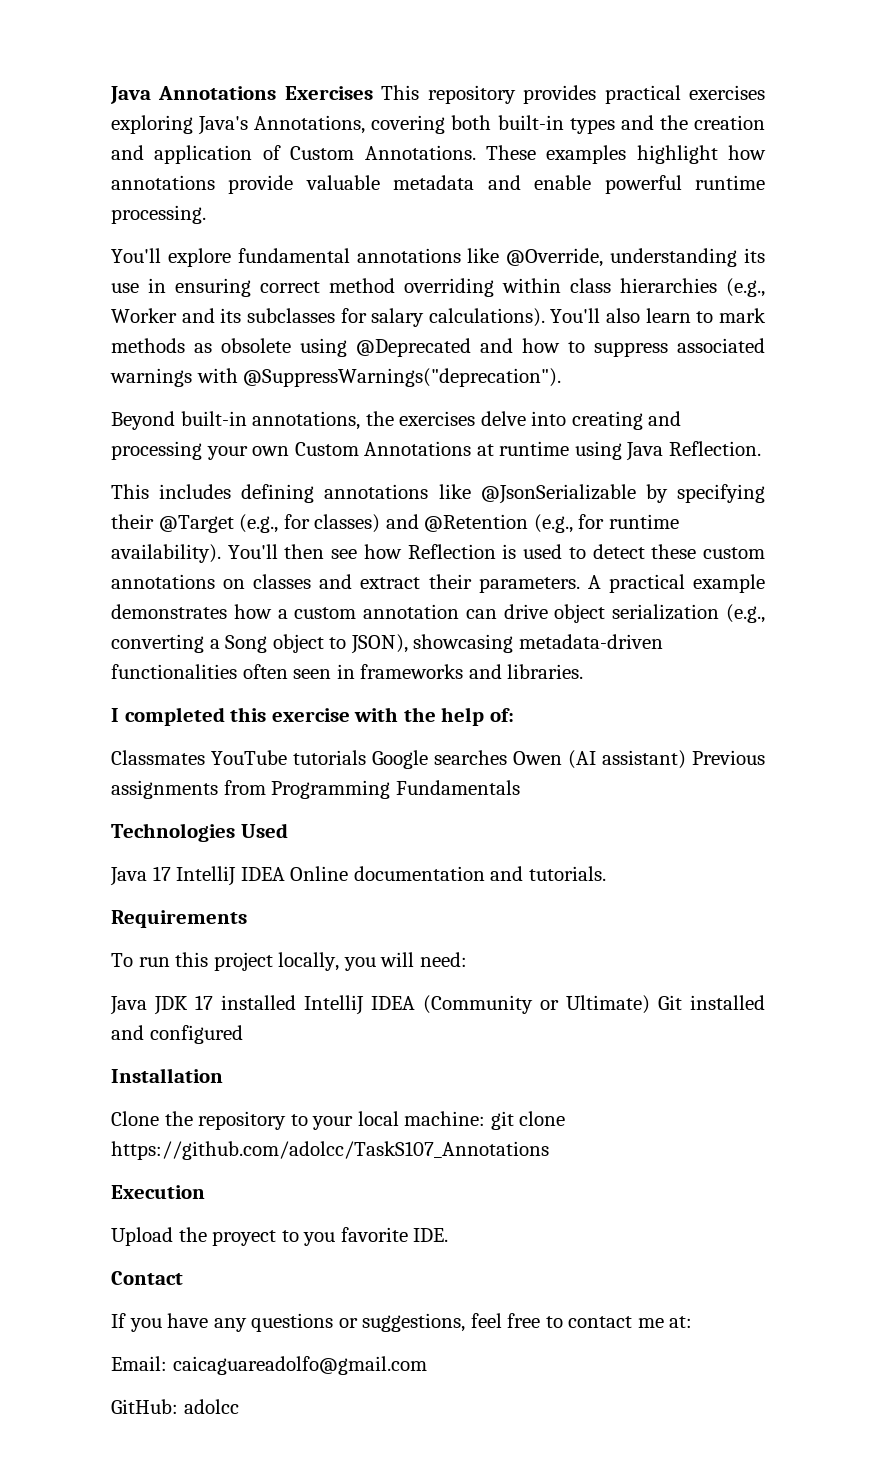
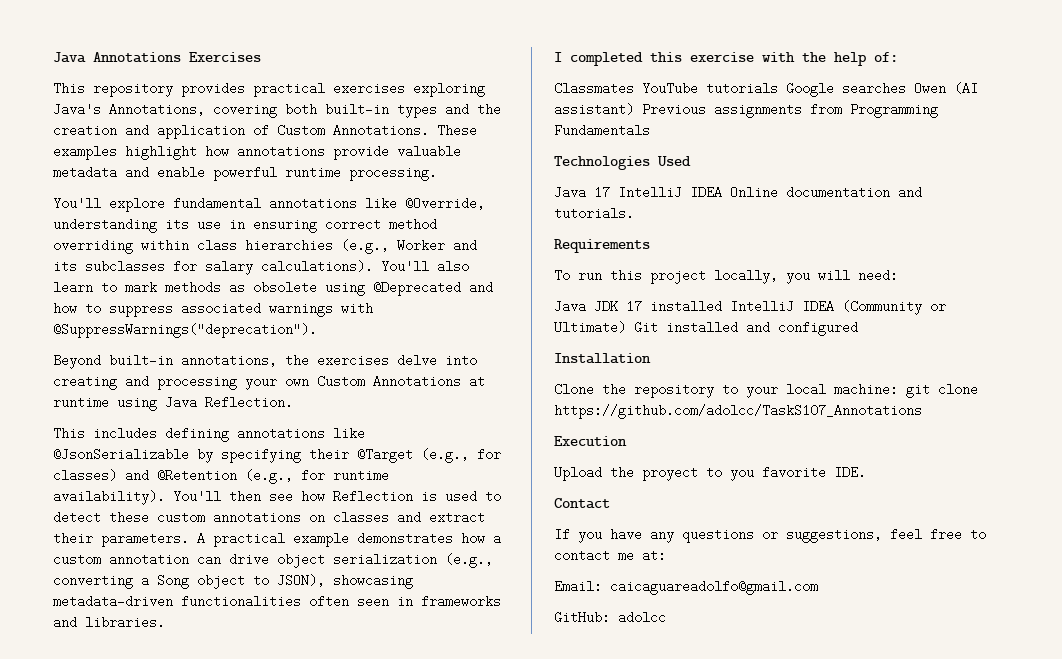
- Java Annotations Exercises This repository provides practical exercises exploring Java's Annotations, covering both built-in types and the creation and application of Custom Annotations.
+ Java Annotations Exercises
+ This repository provides practical exercises exploring Java's Annotations, covering both built-in types and the creation and application of Custom Annotations.

